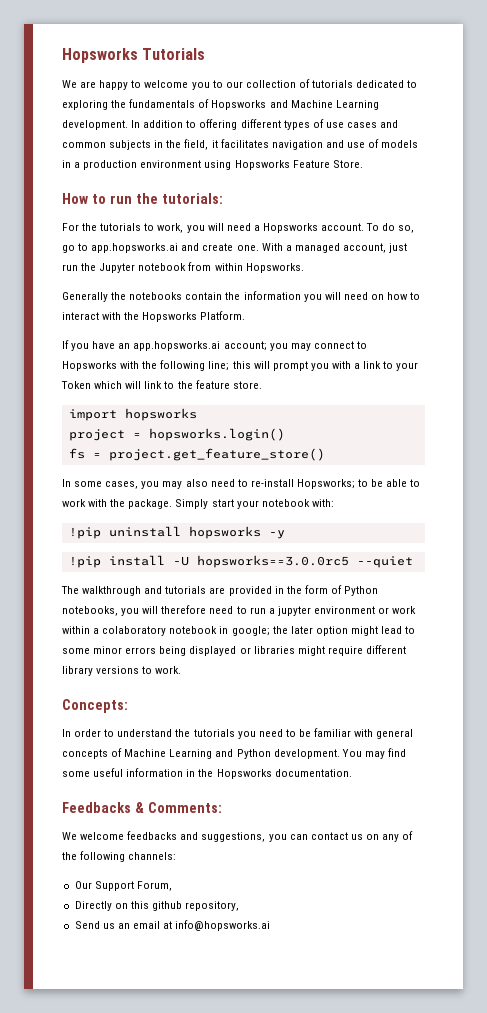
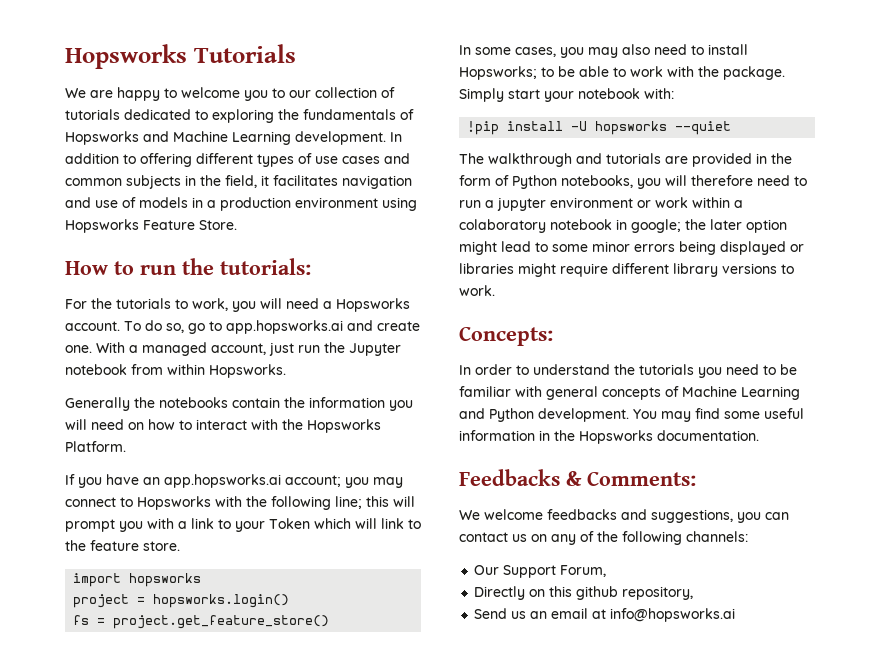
- In some cases, you may also need to re-install Hopsworks; to be able to work with the package.
+ In some cases, you may also need to install Hopsworks; to be able to work with the package.
- !pip uninstall hopsworks -y
- !pip install -U hopsworks==3.0.0rc5 --quiet
+ !pip install -U hopsworks --quiet

